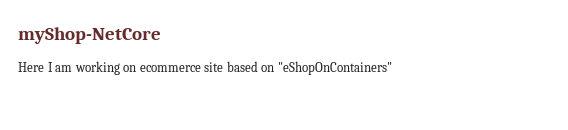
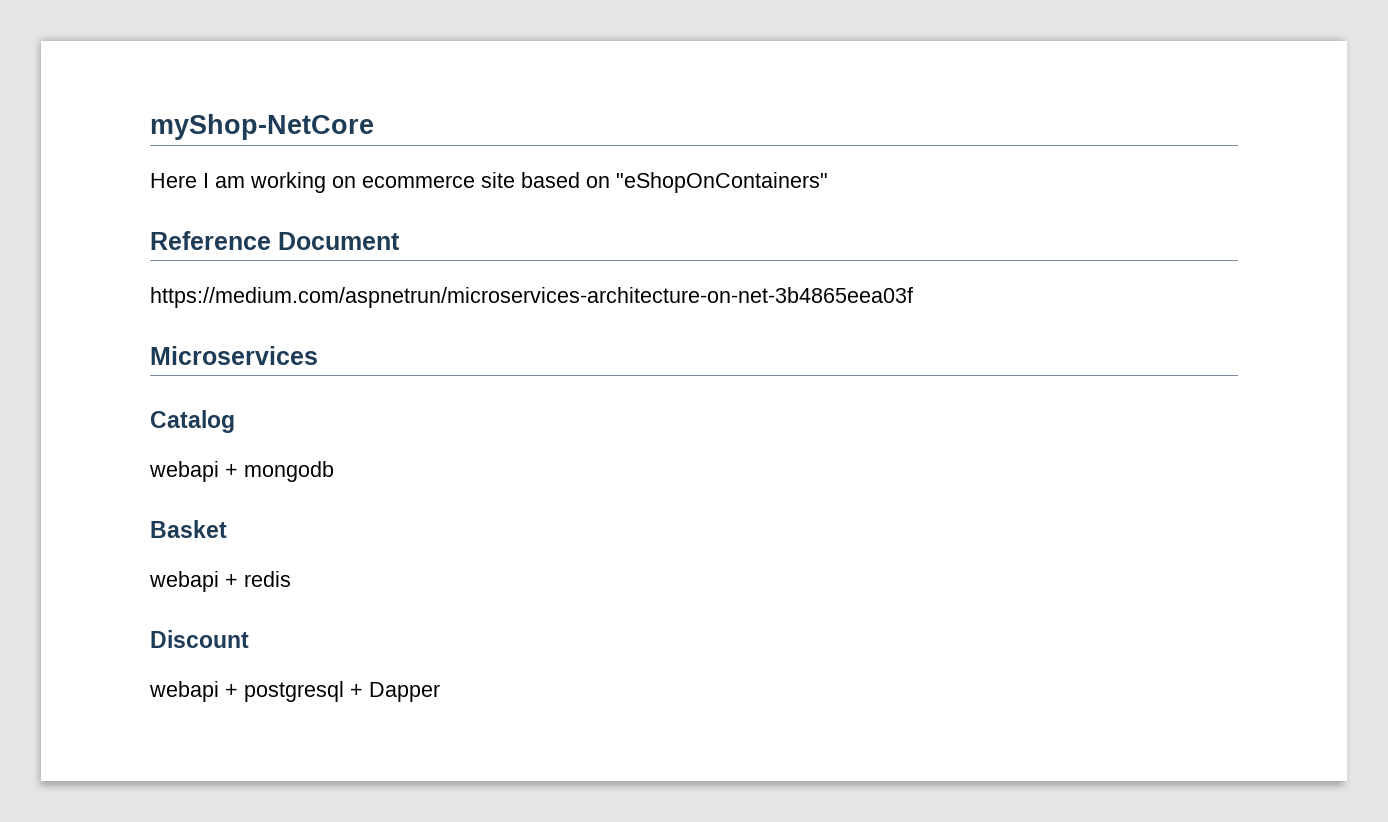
+ Reference Document
+ https://medium.com/aspnetrun/microservices-architecture-on-net-3b4865eea03f
+ Microservices
+ Catalog
+ webapi + mongodb
+ Basket
+ webapi + redis
+ Discount
+ webapi + postgresql + Dapper

